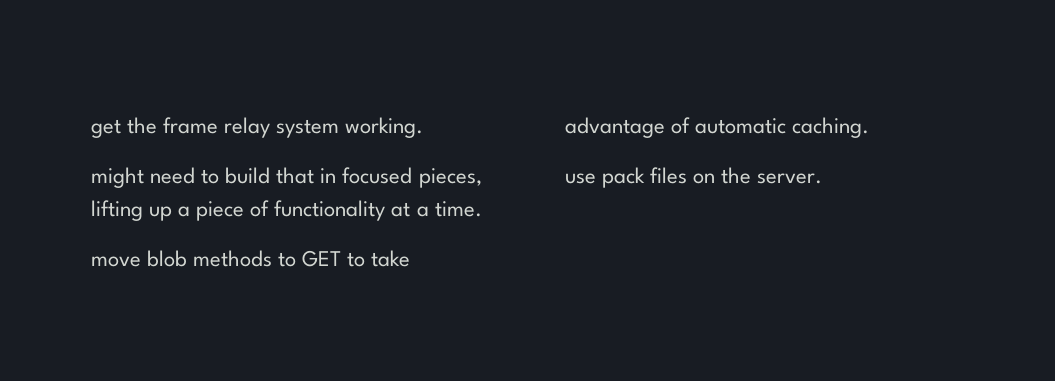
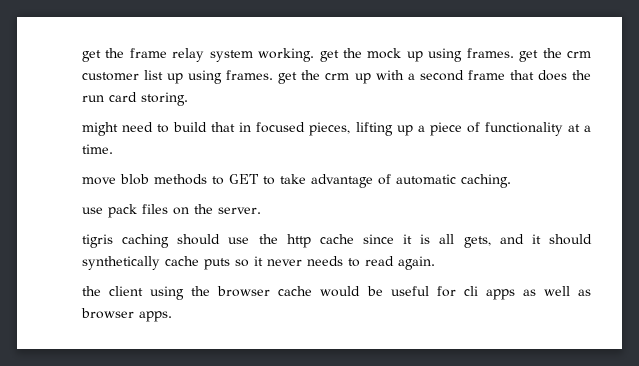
- get the frame relay system working.
+ get the frame relay system working. get the mock up using frames. get the crm customer list up using frames. get the crm up with a second frame that does the run card storing.
+ tigris caching should use the http cache since it is all gets, and it should synthetically cache puts so it never needs to read again.
+ the client using the browser cache would be useful for cli apps as well as browser apps.

